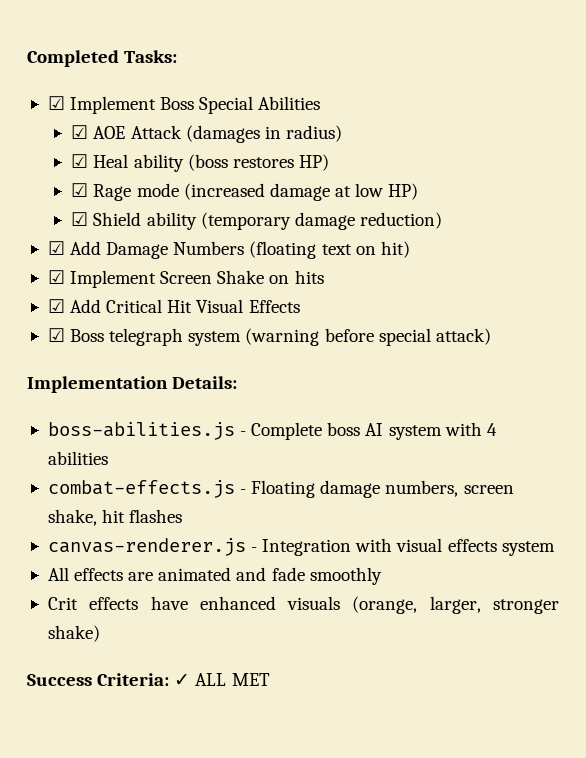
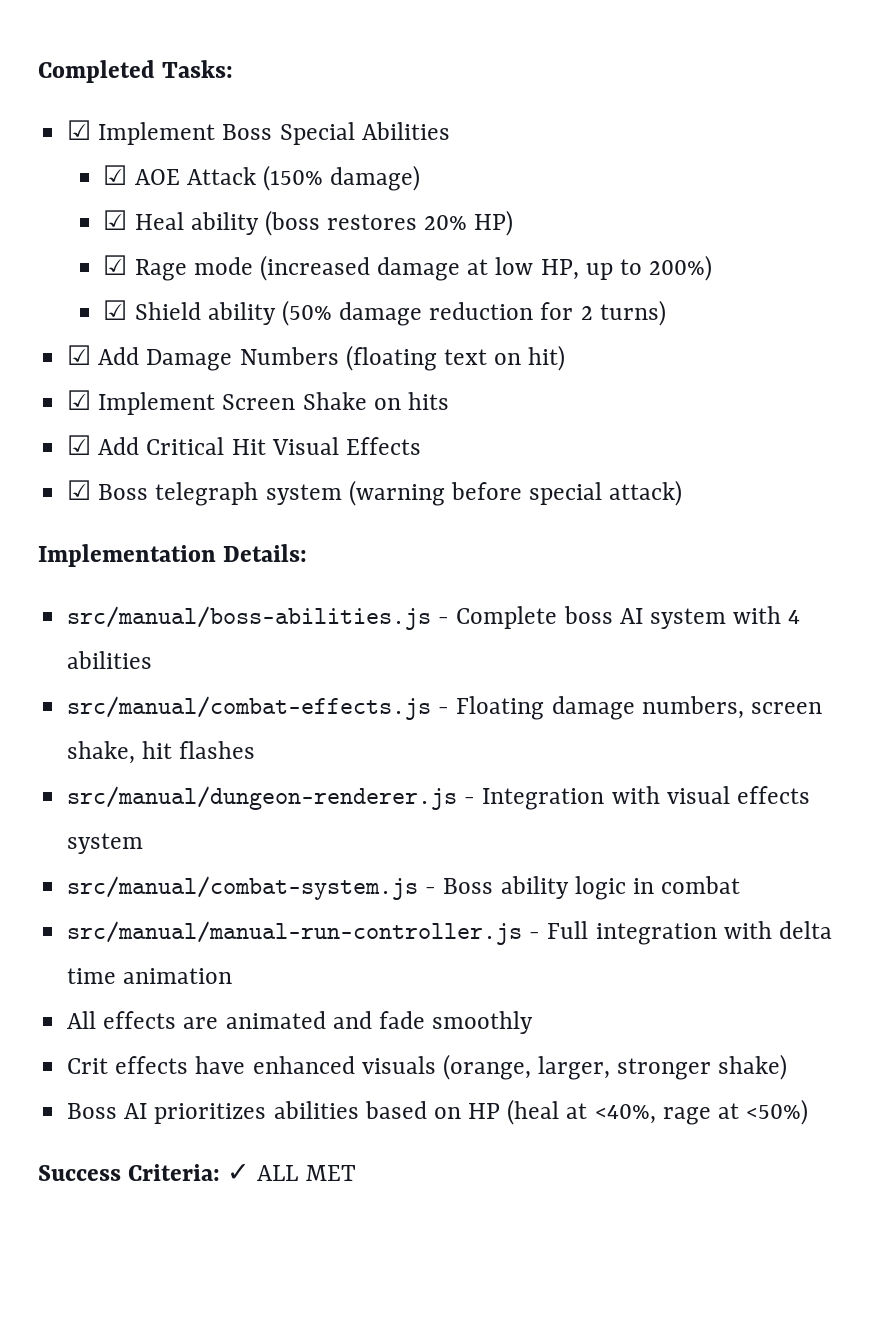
- ☑ AOE Attack (damages in radius)
+ ☑ AOE Attack (150% damage)
- ☑ Heal ability (boss restores HP)
+ ☑ Heal ability (boss restores 20% HP)
- ☑ Rage mode (increased damage at low HP)
+ ☑ Rage mode (increased damage at low HP, up to 200%)
- ☑ Shield ability (temporary damage reduction)
+ ☑ Shield ability (50% damage reduction for 2 turns)
- boss-abilities.js - Complete boss AI system with 4 abilities
+ src/manual/boss-abilities.js - Complete boss AI system with 4 abilities
- combat-effects.js - Floating damage numbers, screen shake, hit flashes
+ src/manual/combat-effects.js - Floating damage numbers, screen shake, hit flashes
- canvas-renderer.js - Integration with visual effects system
+ src/manual/dungeon-renderer.js - Integration with visual effects system
+ src/manual/combat-system.js - Boss ability logic in combat
+ src/manual/manual-run-controller.js - Full integration with delta time animation
+ Boss AI prioritizes abilities based on HP (heal at <40%, rage at <50%)

